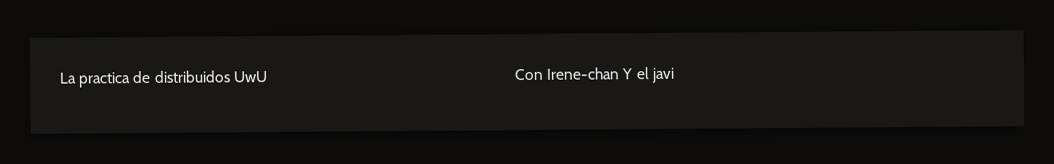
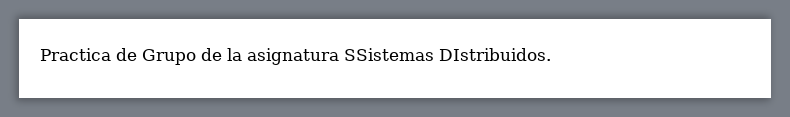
- La practica de distribuidos UwU
- Con Irene-chan Y el javi
+ Practica de Grupo de la asignatura SSistemas DIstribuidos.

